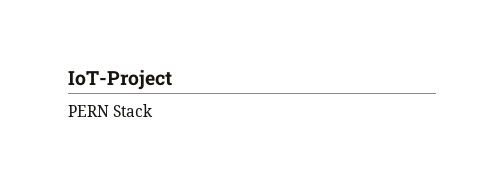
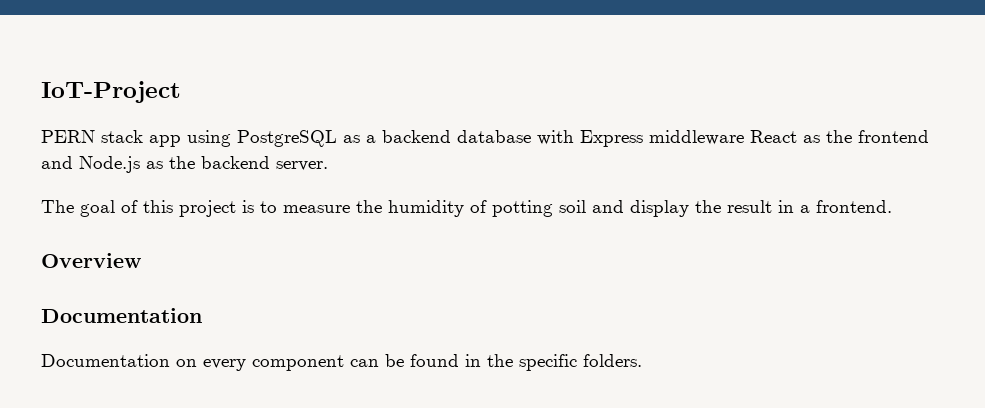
- PERN Stack
+ PERN stack app using PostgreSQL as a backend database with Express middleware React as the frontend and Node.js as the backend server.
+ The goal of this project is to measure the humidity of potting soil and display the result in a frontend.
+ Overview
+ Documentation
+ Documentation on every component can be found in the specific folders.

